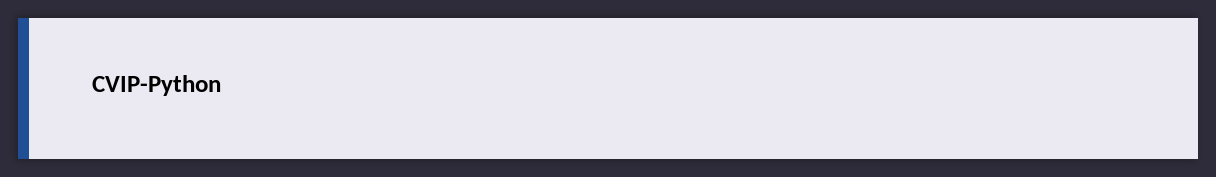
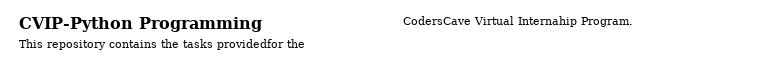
- CVIP-Python
+ CVIP-Python Programming
+ This repository contains the tasks providedfor the CodersCave Virtual Internahip Program.

